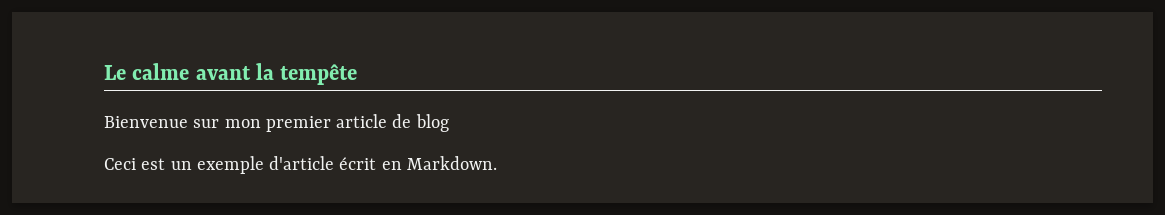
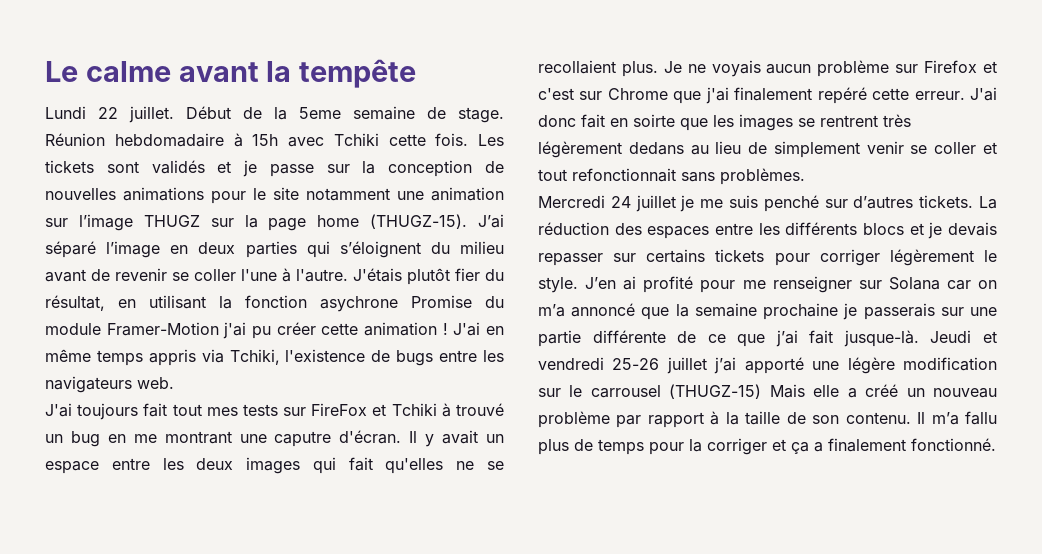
- Bienvenue sur mon premier article de blog
- Ceci est un exemple d'article écrit en Markdown.
+ Lundi 22 juillet. Début de la 5eme semaine de stage. Réunion hebdomadaire à 15h avec Tchiki cette fois. Les tickets sont validés et je passe sur la conception de nouvelles animations pour le site notamment une animation sur l’image THUGZ sur la page home (THUGZ-15). J’ai séparé l’image en deux parties qui s’éloignent du milieu avant de revenir se coller l'une à l'autre. J'étais plutôt fier du résultat, en utilisant la fonction asychrone Promise du module Framer-Motion j'ai pu créer cette animation ! J'ai en même temps appris via Tchiki, l'existence de bugs entre les navigateurs web.
+ J'ai toujours fait tout mes tests sur FireFox et Tchiki à trouvé un bug en me montrant une caputre d'écran. Il y avait un espace entre les deux images qui fait qu'elles ne se recollaient plus. Je ne voyais aucun problème sur Firefox et c'est sur Chrome que j'ai finalement repéré cette erreur. J'ai donc fait en soirte que les images se rentrent très légèrement dedans au lieu de simplement venir se coller et tout refonctionnait sans problèmes.
+ Mercredi 24 juillet je me suis penché sur d’autres tickets. La réduction des espaces entre les différents blocs et je devais repasser sur certains tickets pour corriger légèrement le style. J’en ai profité pour me renseigner sur Solana car on m’a annoncé que la semaine prochaine je passerais sur une partie différente de ce que j’ai fait jusque-là. Jeudi et vendredi 25-26 juillet j’ai apporté une légère modification sur le carrousel (THUGZ-15) Mais elle a créé un nouveau problème par rapport à la taille de son contenu. Il m’a fallu plus de temps pour la corriger et ça a finalement fonctionné.

